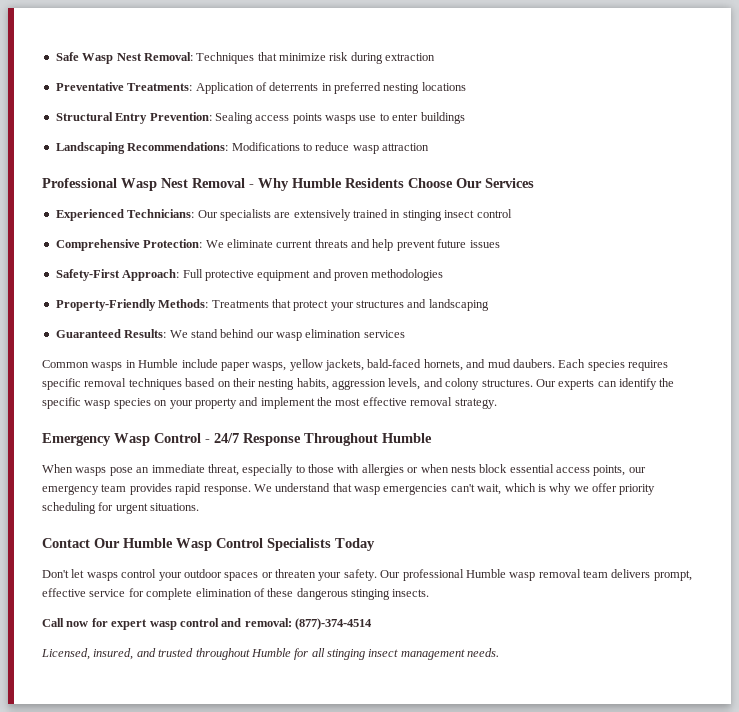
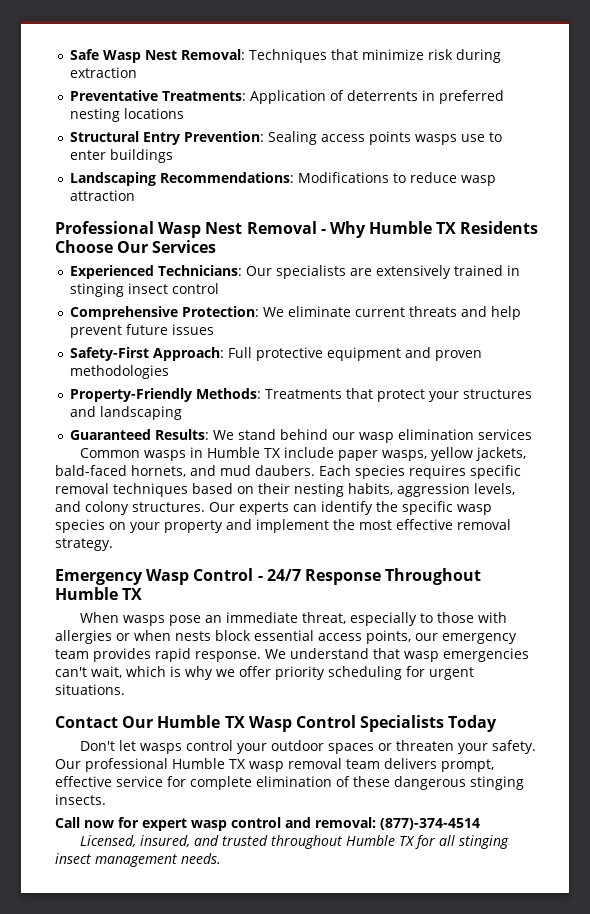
- Professional Wasp Nest Removal - Why Humble Residents Choose Our Services
+ Professional Wasp Nest Removal - Why Humble TX Residents Choose Our Services
- Common wasps in Humble include paper wasps, yellow jackets, bald-faced hornets, and mud daubers.
+ Common wasps in Humble TX include paper wasps, yellow jackets, bald-faced hornets, and mud daubers.
- Emergency Wasp Control - 24/7 Response Throughout Humble
+ Emergency Wasp Control - 24/7 Response Throughout Humble TX
- Contact Our Humble Wasp Control Specialists Today
+ Contact Our Humble TX Wasp Control Specialists Today
- Our professional Humble wasp removal team delivers prompt, effective service for complete elimination of these dangerous stinging insects.
+ Our professional Humble TX wasp removal team delivers prompt, effective service for complete elimination of these dangerous stinging insects.
- Licensed, insured, and trusted throughout Humble for all stinging insect management needs.
+ Licensed, insured, and trusted throughout Humble TX for all stinging insect management needs.

